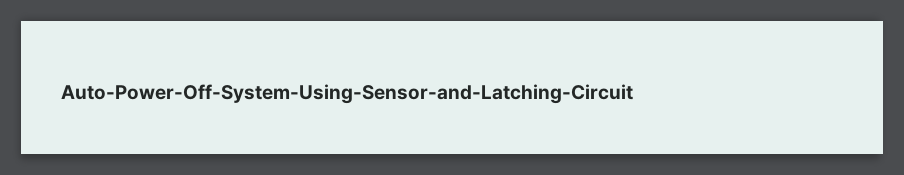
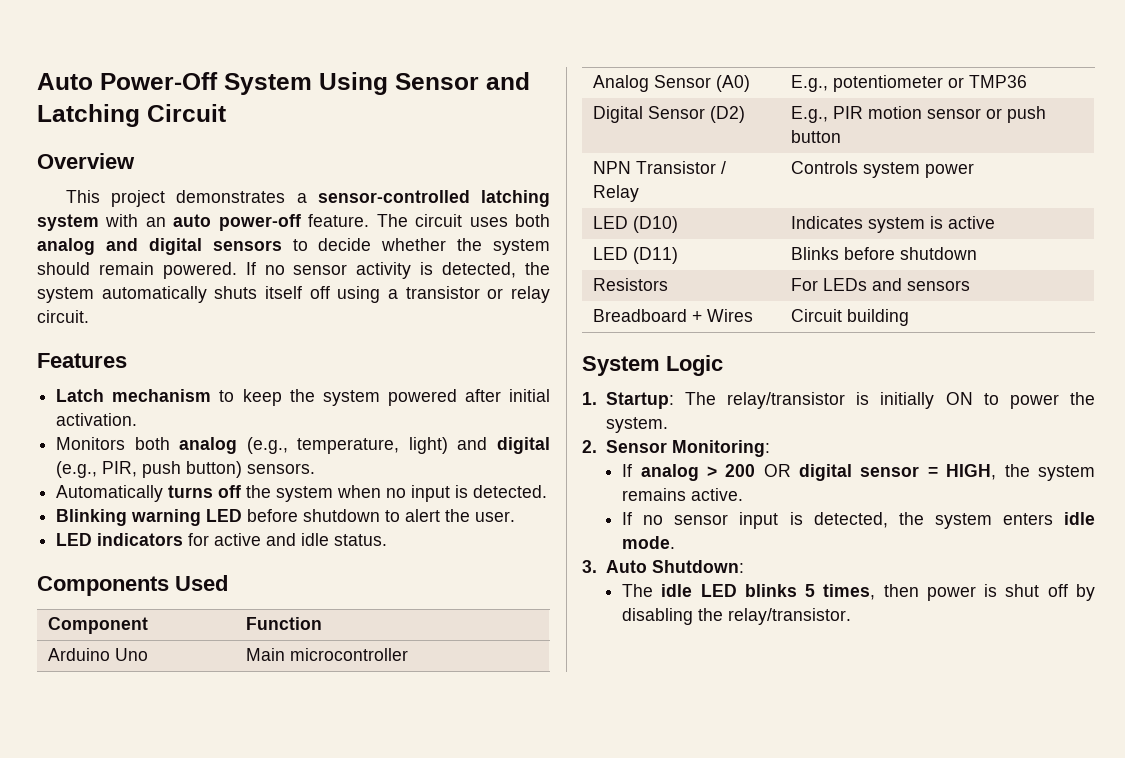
- Auto-Power-Off-System-Using-Sensor-and-Latching-Circuit
+ Auto Power-Off System Using Sensor and Latching Circuit
+ Overview
+ This project demonstrates a sensor-controlled latching system with an auto power-off feature. The circuit uses both analog and digital sensors to decide whether the system should remain powered. If no sensor activity is detected, the system automatically shuts itself off using a transistor or relay circuit.
+ Features
+ Latch mechanism to keep the system powered after initial activation.
+ Monitors both analog (e.g., temperature, light) and digital (e.g., PIR, push button) sensors.
+ Automatically turns off the system when no input is detected.
+ Blinking warning LED before shutdown to alert the user.
+ LED indicators for active and idle status.
+ Components Used
+ Component | Function
+ Arduino Uno | Main microcontroller
+ Analog Sensor (A0) | E.g., potentiometer or TMP36
+ Digital Sensor (D2) | E.g., PIR motion sensor or push button
+ NPN Transistor / Relay | Controls system power
+ LED (D10) | Indicates system is active
+ LED (D11) | Blinks before shutdown
+ Resistors | For LEDs and sensors
+ Breadboard + Wires | Circuit building
+ System Logic
+ 1. Startup: The relay/transistor is initially ON to power the system.
+ 2. Sensor Monitoring:
+ If analog > 200 OR digital sensor = HIGH, the system remains active.
+ If no sensor input is detected, the system enters idle mode.
+ 3. Auto Shutdown:
+ The idle LED blinks 5 times, then power is shut off by disabling the relay/transistor.

